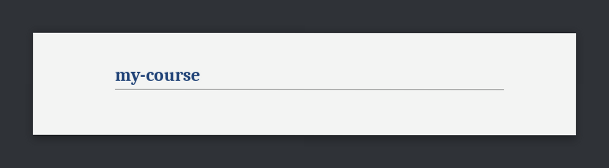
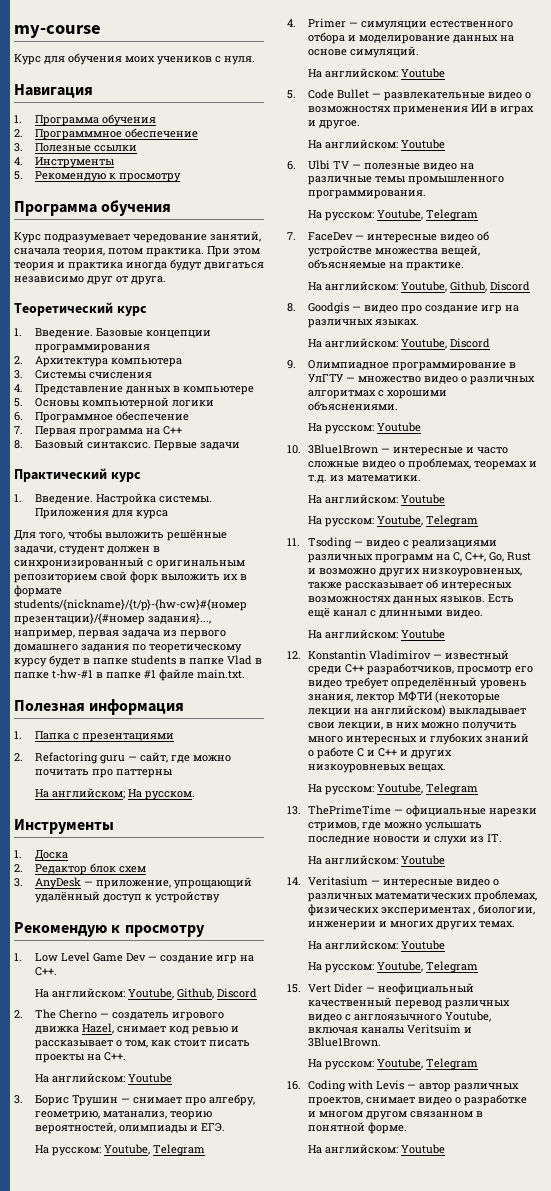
+ Курс для обучения моих учеников с нуля.
+ Навигация
+ 1. Программа обучения
+ 2. Программмное обеспечение
+ 3. Полезные ссылки
+ 4. Инструменты
+ 5. Рекомендую к просмотру
+ Программа обучения
+ Курс подразумевает чередование занятий, сначала теория, потом практика. При этом теория и практика иногда будут двигаться независимо друг от друга.
+ Теоретический курс
+ 1. Введение. Базовые концепции программирования
+ 2. Архитектура компьютера
+ 3. Системы счисления
+ 4. Представление данных в компьютере
+ 5. Основы компьютерной логики
+ 6. Программное обеспечение
+ 7. Первая программа на C++
+ 8. Базовый синтаксис. Первые задачи
+ Практический курс
+ 1. Введение. Настройка системы. Приложения для курса
+ Для того, чтобы выложить решённые задачи, студент должен в синхронизированный с оригинальным репозиторием свой форк выложить их в формате students/{nickname}/{t/p}-{hw-cw}#{номер презентации}/{#номер задания}..., например, первая задача из первого домашнего задания по теоретическому курсу будет в папке students в папке Vlad в папке t-hw-#1 в папке #1 файле main.txt.
+ Полезная информация
+ 1. Папка с презентациями
+ 2. Refactoring guru — сайт, где можно почитать про паттерны
+ На английском; На русском.
+ Инструменты
+ 1. Доска
+ 2. Редактор блок схем
+ 3. AnyDesk — приложение, упрощающий удалённый доступ к устройству
+ Рекомендую к просмотру
+ 1. Low Level Game Dev — создание игр на C++.
+ На английском: Youtube, Github, Discord
+ 2. The Cherno — создатель игрового движка Hazel, снимает код ревью и рассказывает о том, как стоит писать проекты на C++.
+ На английском: Youtube
+ 3. Борис Трушин — снимает про алгебру, геометрию, матанализ, теорию вероятностей, олимпиады и ЕГЭ.
+ На русском: Youtube, Telegram
+ 4. Primer — симуляции естественного отбора и моделирование данных на основе симуляций.
+ На английском: Youtube
+ 5. Code Bullet — развлекательные видео о возможностях применения ИИ в играх и другое.
+ На английском: Youtube
+ 6. Ulbi TV — полезные видео на различные темы промышленного программирования.
+ На русском: Youtube, Telegram
+ 7. FaceDev — интересные видео об устройстве множества вещей, объясняемые на практике.
+ На английском: Youtube, Github, Discord
+ 8. Goodgis — видео про создание игр на различных языках.
+ На английском: Youtube, Discord
+ 9. Олимпиадное программирование в УлГТУ — множество видео о различных алгоритмах с хорошими объяснениями.
+ На русском: Youtube
+ 10. 3Blue1Brown — интересные и часто сложные видео о проблемах, теоремах и т.д. из математики.
+ На английском: Youtube
+ На русском: Youtube, Telegram
+ 11. Tsoding — видео с реализациями различных программ на C, C++, Go, Rust и возможно других низкоуровненых, также рассказывает об интересных возможностях данных языков. Есть ещё канал с длинными видео.
+ На английском: Youtube
+ 12. Konstantin Vladimirov — известный среди C++ разработчиков, просмотр его видео требует определённый уровень знания, лектор МФТИ (некоторые лекции на английском) выкладывает свои лекции, в них можно получить много интересных и глубоких знаний о работе C и C++ и других низкоуровневых вещах.
+ На русском: Youtube, Telegram
+ 13. ThePrimeTime — официальные нарезки стримов, где можно услышать последние новости и слухи из IT.
+ На английском: Youtube
+ 14. Veritasium — интересные видео о различных математических проблемах, физических экспериментах , биологии, инженерии и многих других темах.
+ На английском: Youtube
+ На русском: Youtube, Telegram
+ 15. Vert Dider — неофициальный качественный перевод различных видео с англоязычного Youtube, включая каналы Veritsuim и 3Blue1Brown.
+ На русском: Youtube, Telegram
+ 16. Coding with Levis — автор различных проектов, снимает видео о разработке и многом другом связанном в понятной форме.
+ На английском: Youtube

